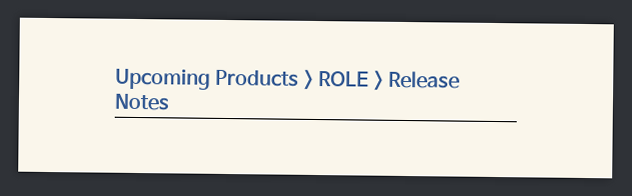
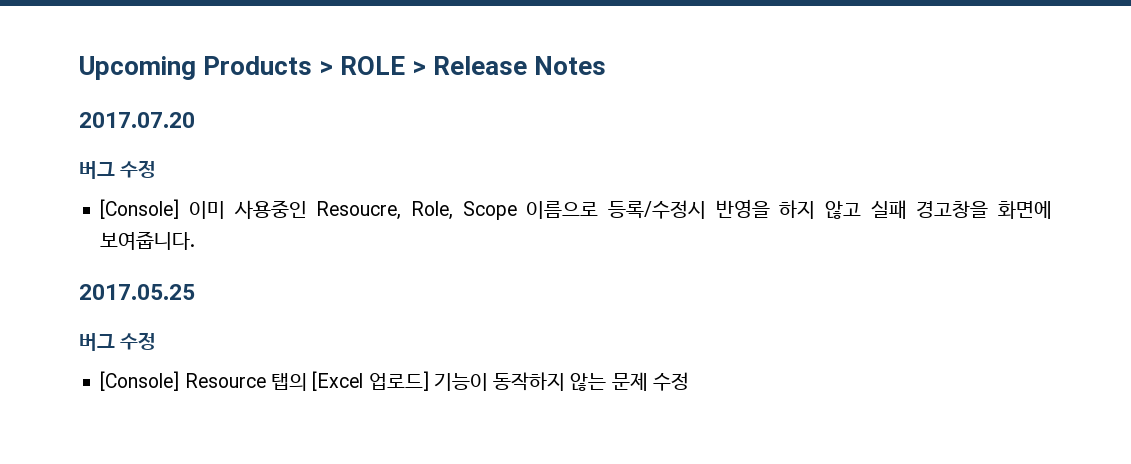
+ 2017.07.20
+ 버그 수정
+ [Console] 이미 사용중인 Resoucre, Role, Scope 이름으로 등록/수정시 반영을 하지 않고 실패 경고창을 화면에 보여줍니다.
+ 2017.05.25
+ 버그 수정
+ [Console] Resource 탭의 [Excel 업로드] 기능이 동작하지 않는 문제 수정

